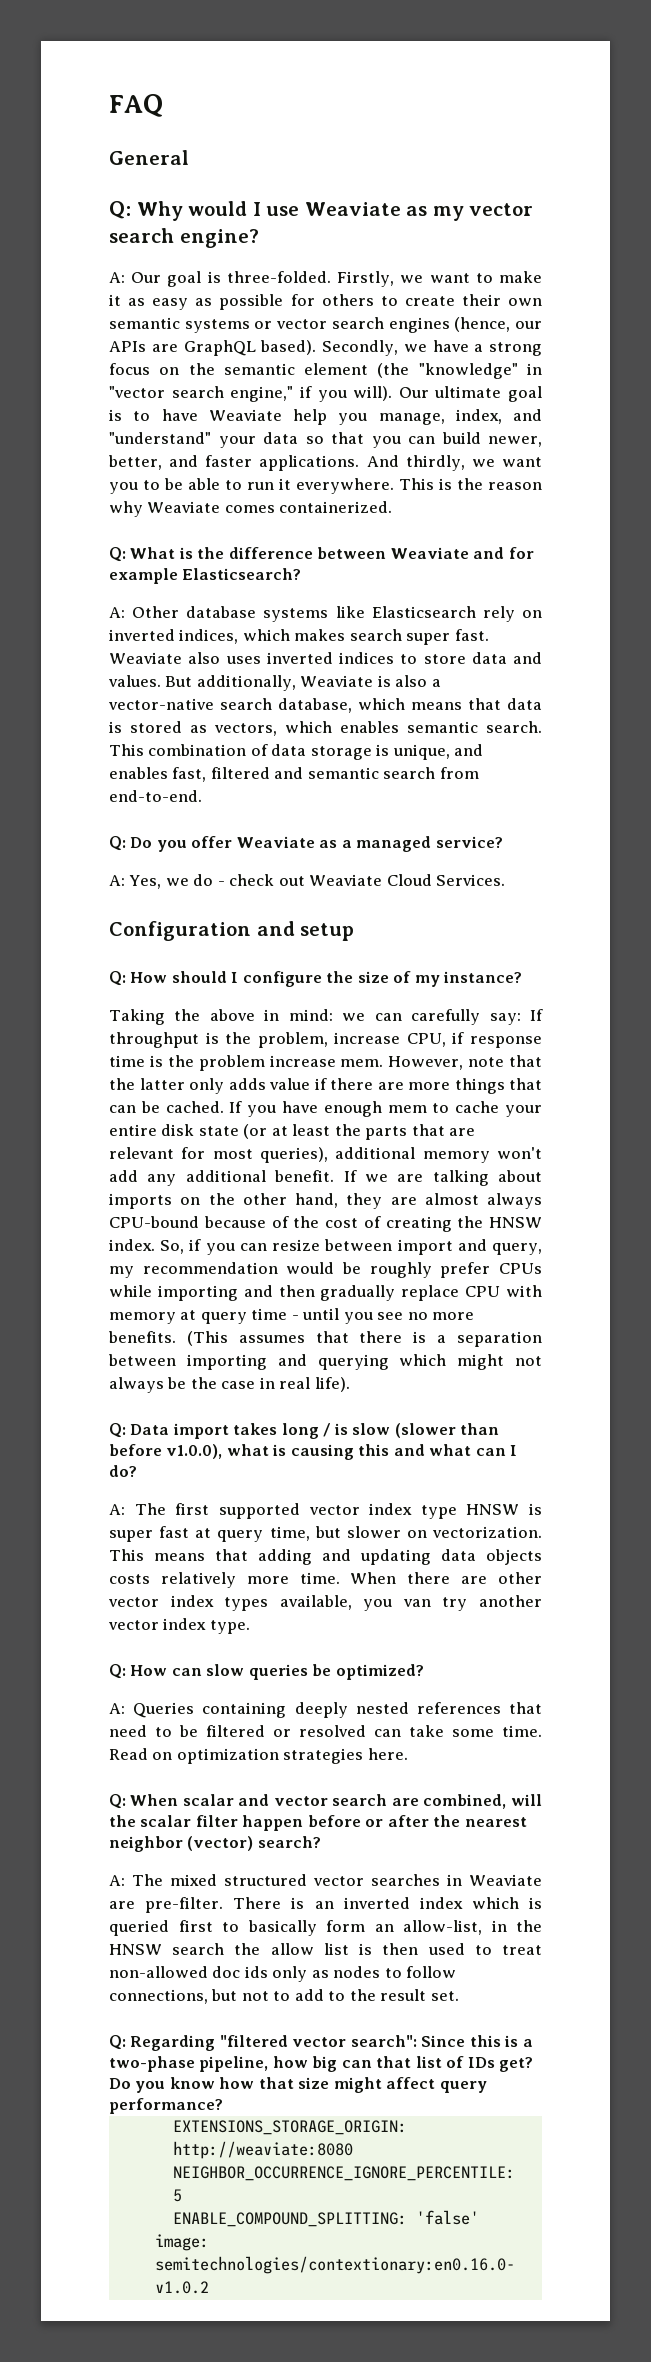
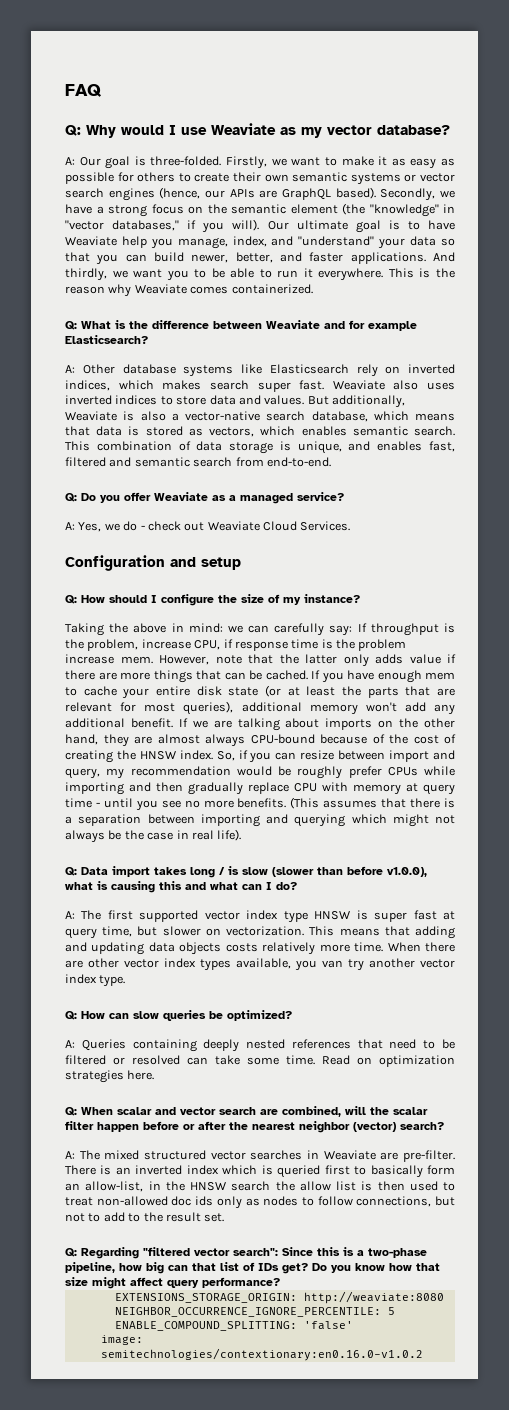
- General
- Q: Why would I use Weaviate as my vector search engine?
+ Q: Why would I use Weaviate as my vector database?
- Secondly, we have a strong focus on the semantic element (the "knowledge" in "vector search engine," if you will).
+ Secondly, we have a strong focus on the semantic element (the "knowledge" in "vector databases," if you will).

